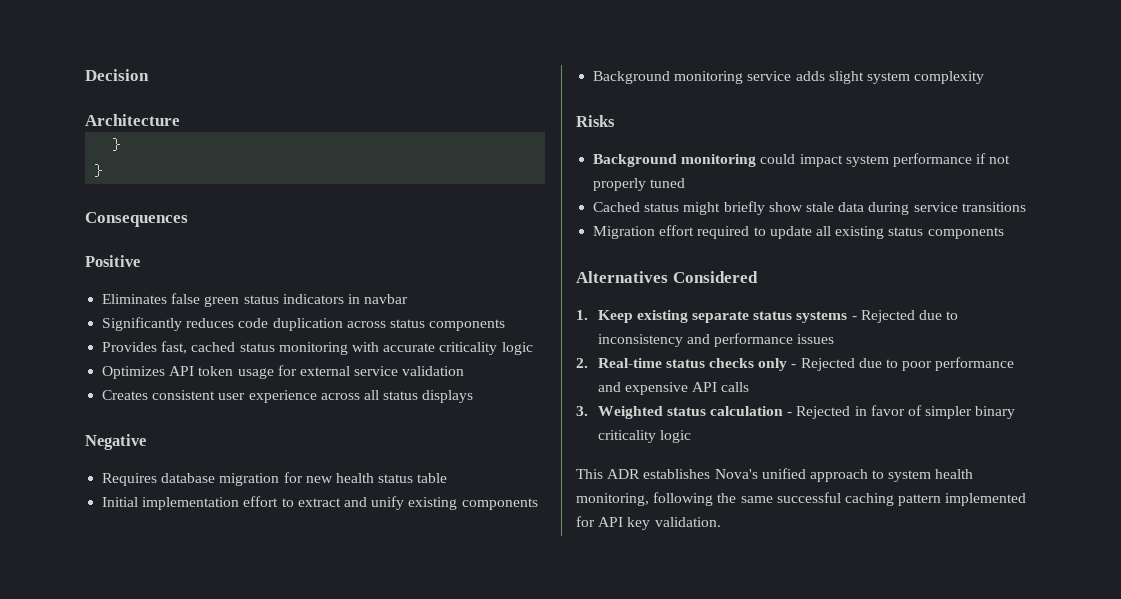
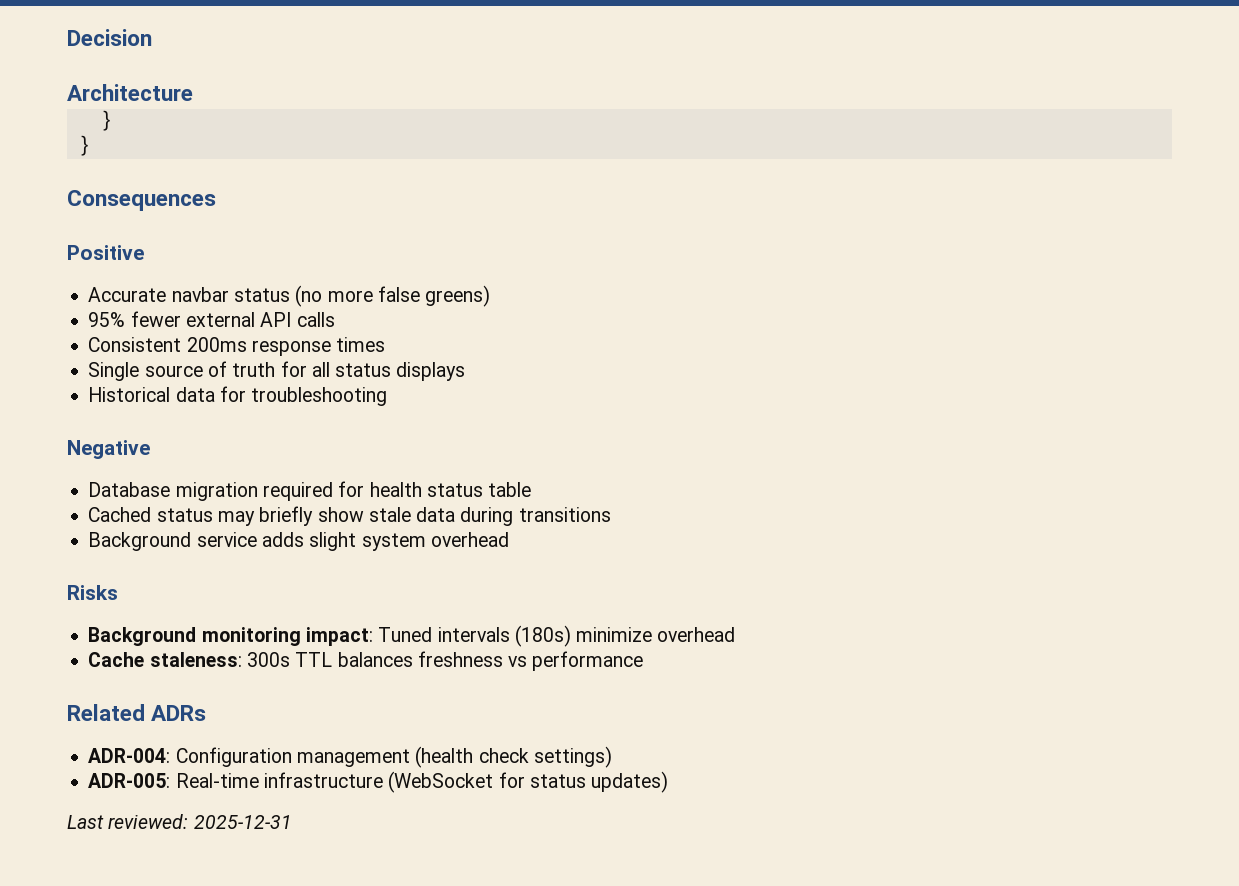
- Eliminates false green status indicators in navbar
- Significantly reduces code duplication across status components
- Provides fast, cached status monitoring with accurate criticality logic
- Optimizes API token usage for external service validation
- Creates consistent user experience across all status displays
+ Accurate navbar status (no more false greens)
+ 95% fewer external API calls
+ Consistent 200ms response times
+ Single source of truth for all status displays
+ Historical data for troubleshooting
  Negative
- Requires database migration for new health status table
- Initial implementation effort to extract and unify existing components
- Background monitoring service adds slight system complexity
+ Database migration required for health status table
+ Cached status may briefly show stale data during transitions
+ Background service adds slight system overhead
- Background monitoring could impact system performance if not properly tuned
- Cached status might briefly show stale data during service transitions
- Migration effort required to update all existing status components
- Alternatives Considered
- 1. Keep existing separate status systems - Rejected due to inconsistency and performance issues
- 2. Real-time status checks only - Rejected due to poor performance and expensive API calls
- 3. Weighted status calculation - Rejected in favor of simpler binary criticality logic
- This ADR establishes Nova's unified approach to system health monitoring, following the same successful caching pattern implemented for API key validation.
+ Background monitoring impact: Tuned intervals (180s) minimize overhead
+ Cache staleness: 300s TTL balances freshness vs performance
+ Related ADRs
+ ADR-004: Configuration management (health check settings)
+ ADR-005: Real-time infrastructure (WebSocket for status updates)
+ Last reviewed: 2025-12-31

